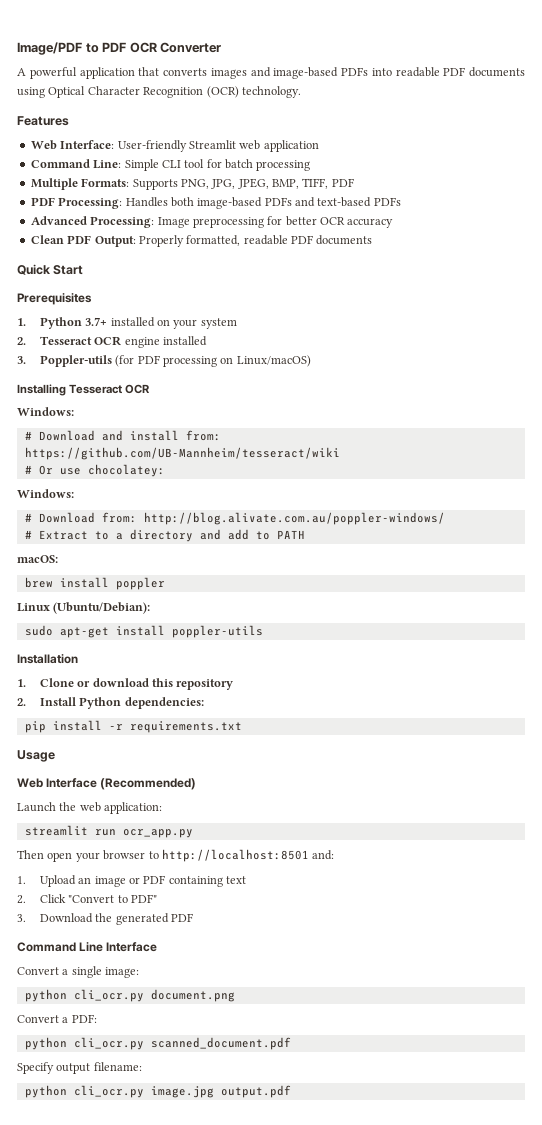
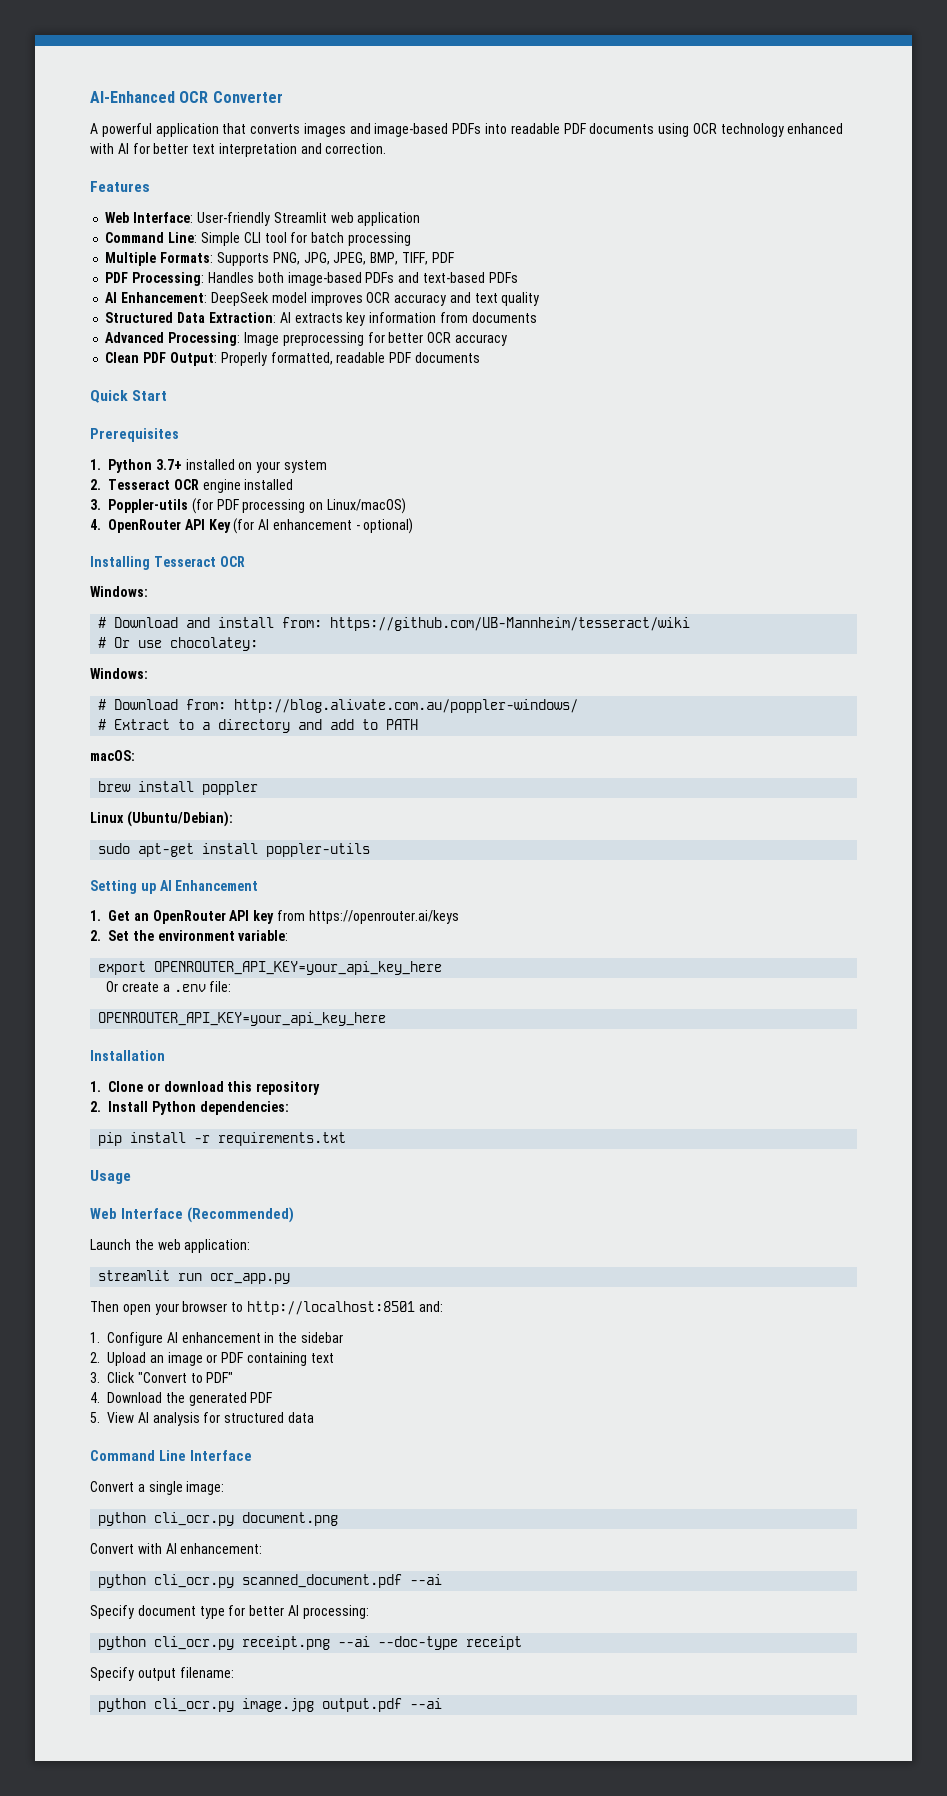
- Image/PDF to PDF OCR Converter
+ AI-Enhanced OCR Converter
- A powerful application that converts images and image-based PDFs into readable PDF documents using Optical Character Recognition (OCR) technology.
+ A powerful application that converts images and image-based PDFs into readable PDF documents using OCR technology enhanced with AI for better text interpretation and correction.
+ AI Enhancement: DeepSeek model improves OCR accuracy and text quality
+ Structured Data Extraction: AI extracts key information from documents
+ 4. OpenRouter API Key (for AI enhancement - optional)
+ Setting up AI Enhancement
+ 1. Get an OpenRouter API key from https://openrouter.ai/keys
+ 2. Set the environment variable:
+ export OPENROUTER_API_KEY=your_api_key_here
+ Or create a .env file:
+ OPENROUTER_API_KEY=your_api_key_here
- 1. Upload an image or PDF containing text
+ 1. Configure AI enhancement in the sidebar
+ 2. Upload an image or PDF containing text
- 2. Click "Convert to PDF"
+ 3. Click "Convert to PDF"
- 3. Download the generated PDF
+ 4. Download the generated PDF
+ 5. View AI analysis for structured data
- Convert a PDF:
+ Convert with AI enhancement:
- python cli_ocr.py scanned_document.pdf
+ python cli_ocr.py scanned_document.pdf --ai
+ Specify document type for better AI processing:
+ python cli_ocr.py receipt.png --ai --doc-type receipt
- python cli_ocr.py image.jpg output.pdf
+ python cli_ocr.py image.jpg output.pdf --ai

